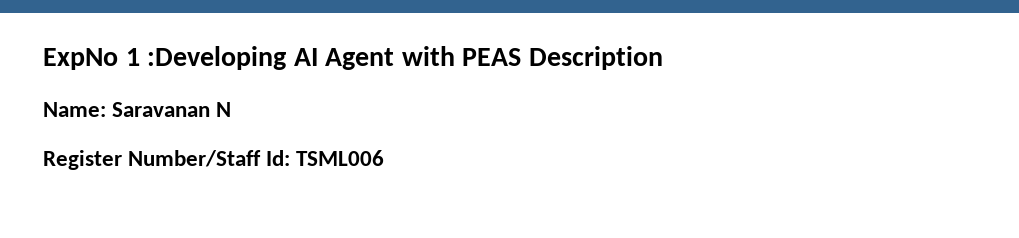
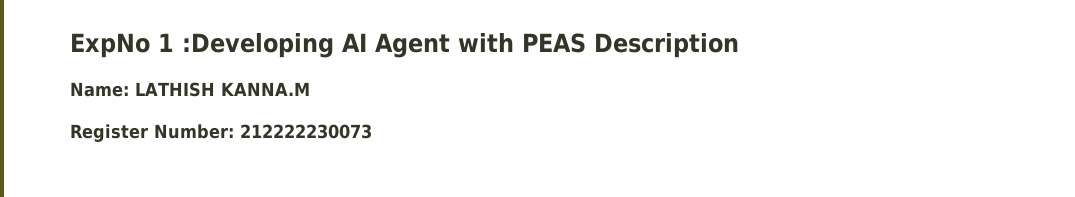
- Name: Saravanan N
+ Name: LATHISH KANNA.M
- Register Number/Staff Id: TSML006
+ Register Number: 212222230073

